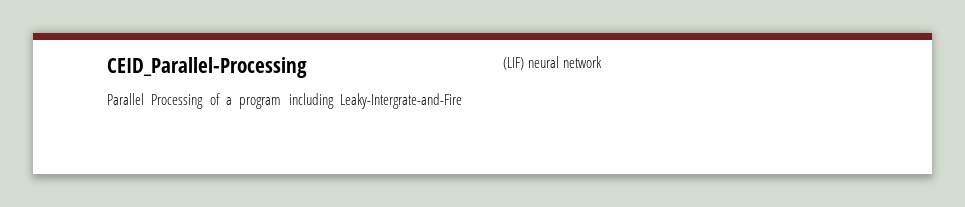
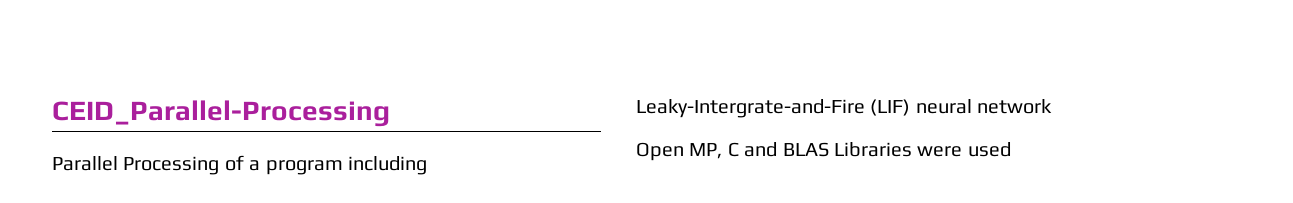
+ Open MP, C and BLAS Libraries were used

